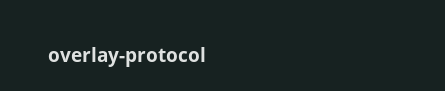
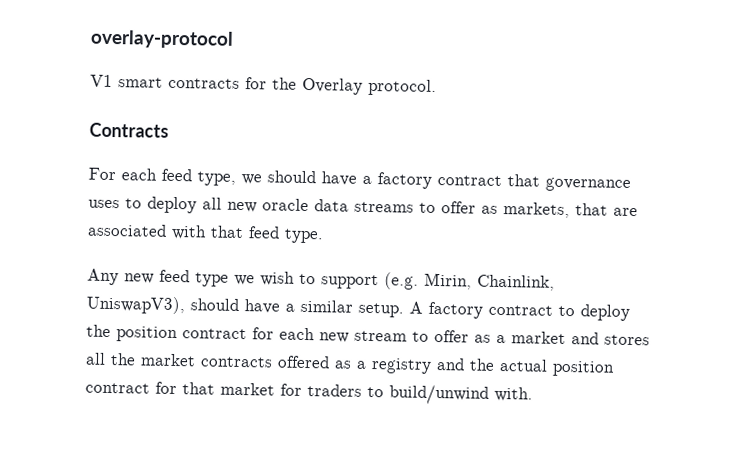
+ V1 smart contracts for the Overlay protocol.
+ Contracts
+ For each feed type, we should have a factory contract that governance uses to deploy all new oracle data streams to offer as markets, that are associated with that feed type.
+ Any new feed type we wish to support (e.g. Mirin, Chainlink, UniswapV3), should have a similar setup. A factory contract to deploy the position contract for each new stream to offer as a market and stores all the market contracts offered as a registry and the actual position contract for that market for traders to build/unwind with.

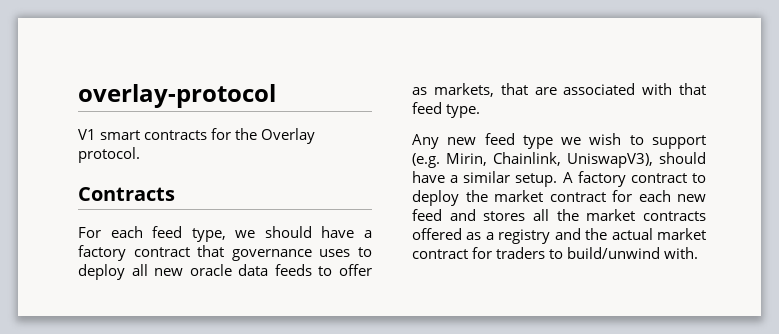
- For each feed type, we should have a factory contract that governance uses to deploy all new oracle data streams to offer as markets, that are associated with that feed type.
+ For each feed type, we should have a factory contract that governance uses to deploy all new oracle data feeds to offer as markets, that are associated with that feed type.
- A factory contract to deploy the position contract for each new stream to offer as a market and stores all the market contracts offered as a registry and the actual position contract for that market for traders to build/unwind with.
+ A factory contract to deploy the market contract for each new feed and stores all the market contracts offered as a registry and the actual market contract for traders to build/unwind with.

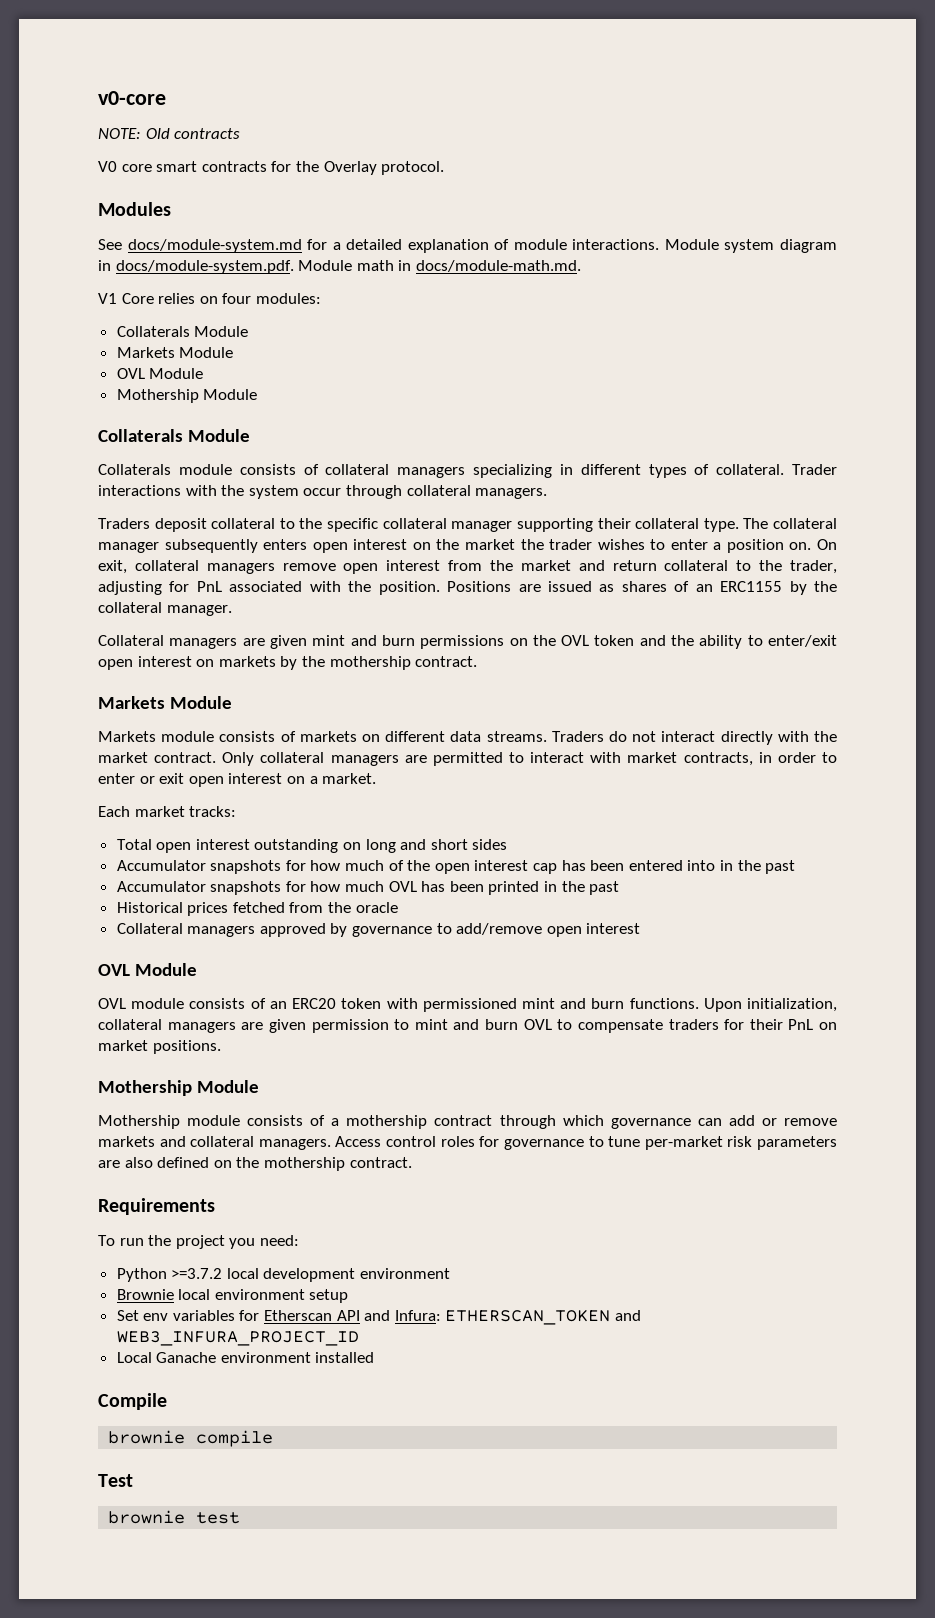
- overlay-protocol
- V1 smart contracts for the Overlay protocol.
+ v0-core
+ NOTE: Old contracts
+ V0 core smart contracts for the Overlay protocol.
- Contracts
- For each feed type, we should have a factory contract that governance uses to deploy all new oracle data feeds to offer as markets, that are associated with that feed type.
- Any new feed type we wish to support (e.g. Mirin, Chainlink, UniswapV3), should have a similar setup. A factory contract to deploy the market contract for each new feed and stores all the market contracts offered as a registry and the actual market contract for traders to build/unwind with.
+ Modules
+ See docs/module-system.md for a detailed explanation of module interactions. Module system diagram in docs/module-system.pdf. Module math in docs/module-math.md.
+ V1 Core relies on four modules:
+ Collaterals Module
+ Markets Module
+ OVL Module
+ Mothership Module
+ Collaterals Module
+ Collaterals module consists of collateral managers specializing in different types of collateral. Trader interactions with the system occur through collateral managers.
+ Traders deposit collateral to the specific collateral manager supporting their collateral type. The collateral manager subsequently enters open interest on the market the trader wishes to enter a position on. On exit, collateral managers remove open interest from the market and return collateral to the trader, adjusting for PnL associated with the position. Positions are issued as shares of an ERC1155 by the collateral manager.
+ Collateral managers are given mint and burn permissions on the OVL token and the ability to enter/exit open interest on markets by the mothership contract.
+ Markets Module
+ Markets module consists of markets on different data streams. Traders do not interact directly with the market contract. Only collateral managers are permitted to interact with market contracts, in order to enter or exit open interest on a market.
+ Each market tracks:
+ Total open interest outstanding on long and short sides
+ Accumulator snapshots for how much of the open interest cap has been entered into in the past
+ Accumulator snapshots for how much OVL has been printed in the past
+ Historical prices fetched from the oracle
+ Collateral managers approved by governance to add/remove open interest
+ OVL Module
+ OVL module consists of an ERC20 token with permissioned mint and burn functions. Upon initialization, collateral managers are given permission to mint and burn OVL to compensate traders for their PnL on market positions.
+ Mothership Module
+ Mothership module consists of a mothership contract through which governance can add or remove markets and collateral managers. Access control roles for governance to tune per-market risk parameters are also defined on the mothership contract.
+ Requirements
+ To run the project you need:
+ Python >=3.7.2 local development environment
+ Brownie local environment setup
+ Set env variables for Etherscan API and Infura: ETHERSCAN_TOKEN and WEB3_INFURA_PROJECT_ID
+ Local Ganache environment installed
+ Compile
+ brownie compile
+ Test
+ brownie test

